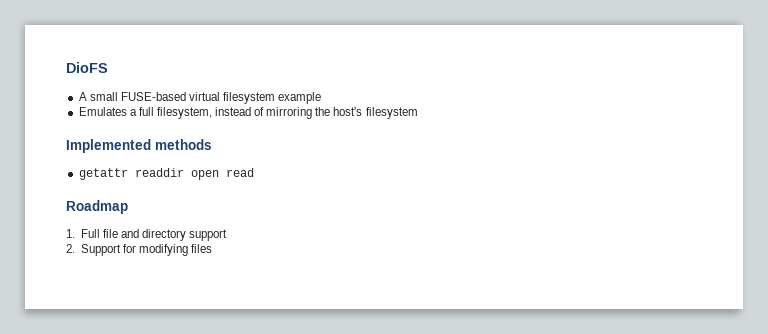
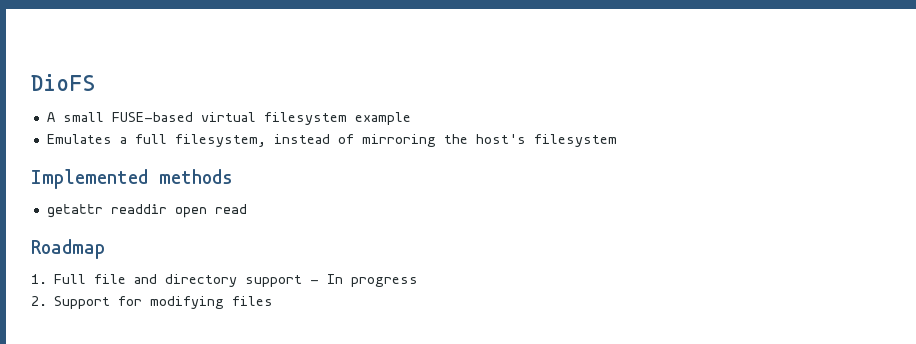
- 1. Full file and directory support
+ 1. Full file and directory support - In progress

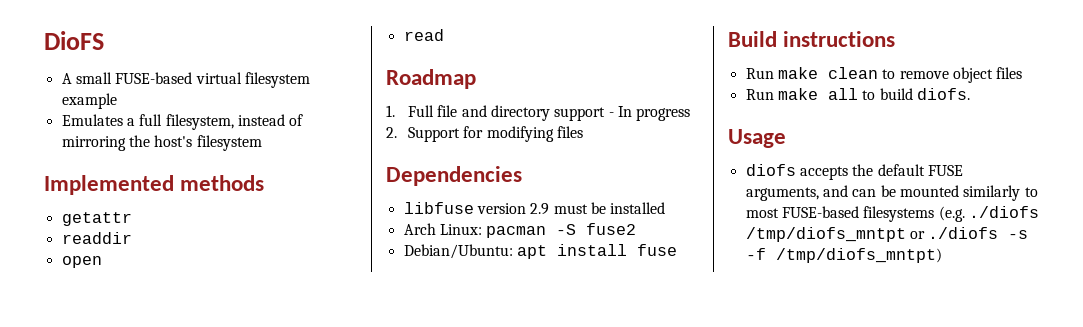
- getattr readdir open read
+ getattr
+ readdir
+ open
+ read
+ Dependencies
+ libfuse version 2.9 must be installed
+ Arch Linux: pacman -S fuse2
+ Debian/Ubuntu: apt install fuse
+ Build instructions
+ Run make clean to remove object files
+ Run make all to build diofs.
+ Usage
+ diofs accepts the default FUSE arguments, and can be mounted similarly to most FUSE-based filesystems (e.g. ./diofs /tmp/diofs_mntpt or ./diofs -s -f /tmp/diofs_mntpt)

